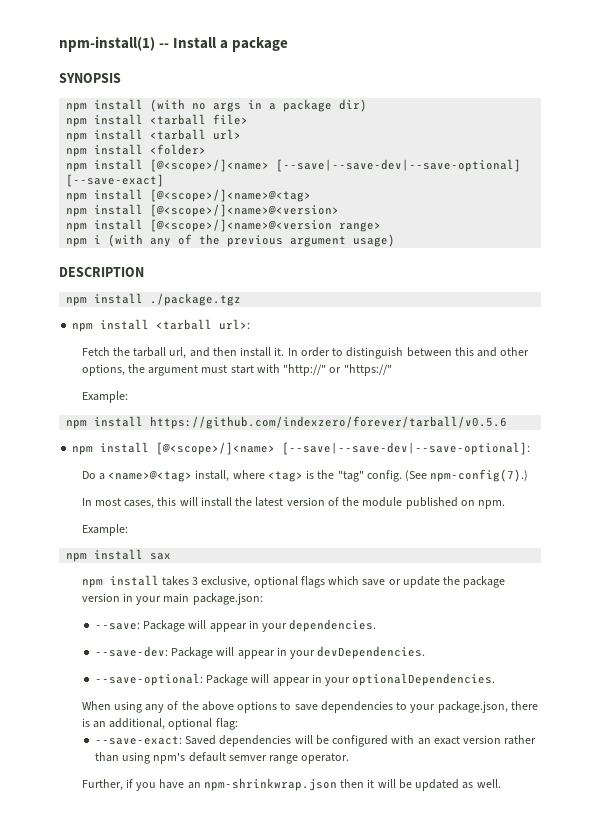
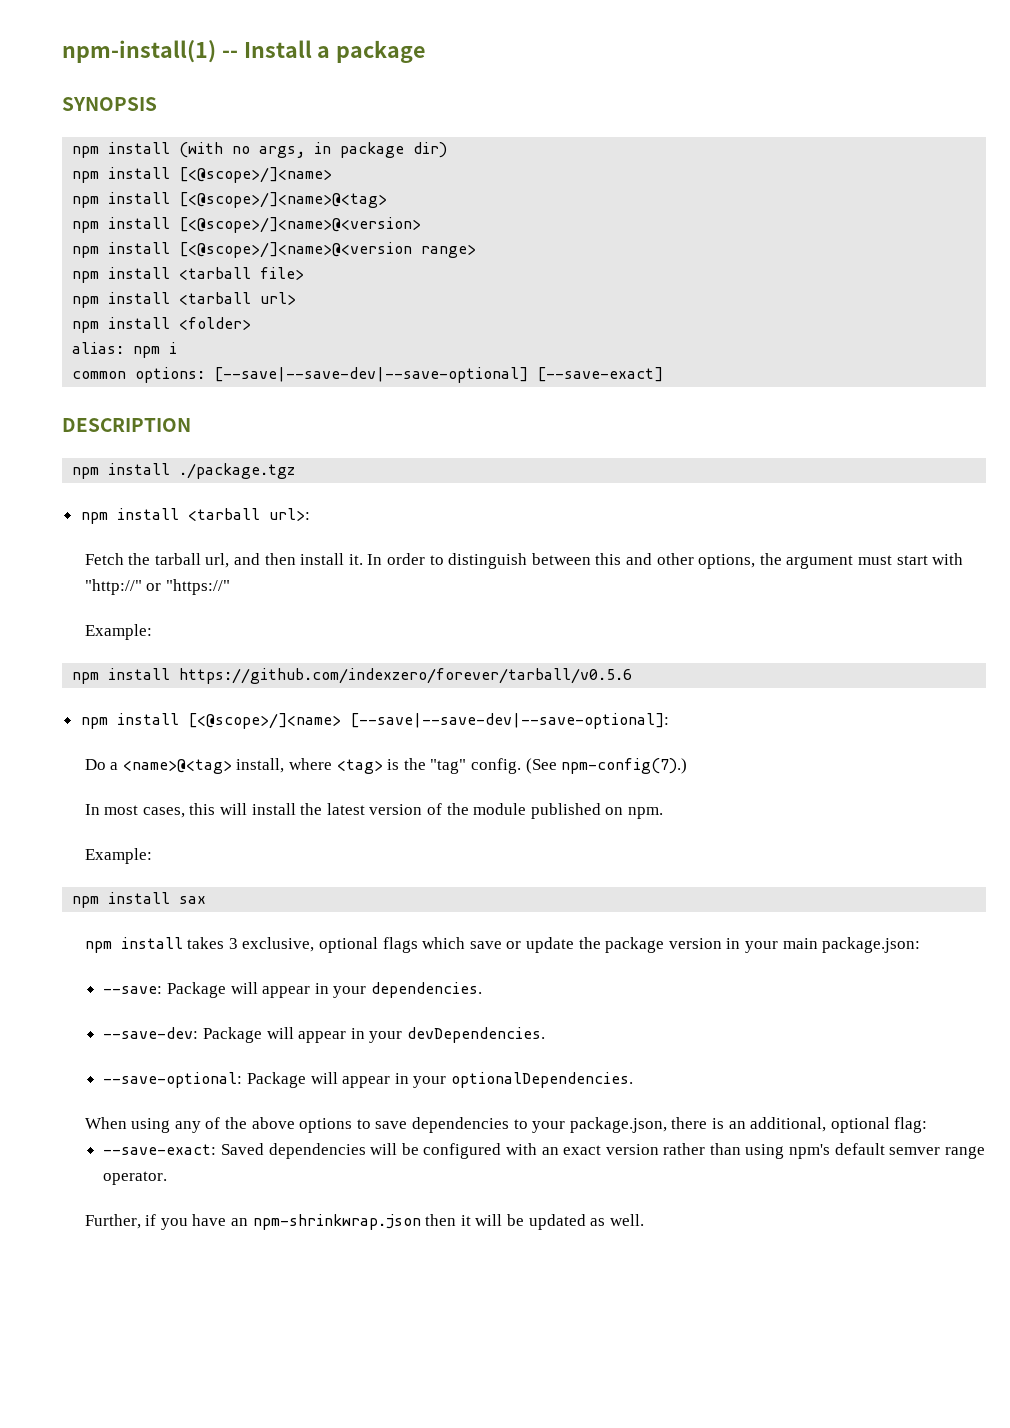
- npm install (with no args in a package dir)
+ npm install (with no args, in package dir)
+ npm install [<@scope>/]<name>
+ npm install [<@scope>/]<name>@<tag>
+ npm install [<@scope>/]<name>@<version>
+ npm install [<@scope>/]<name>@<version range>
- npm install [@<scope>/]<name> [--save|--save-dev|--save-optional] [--save-exact]
- npm install [@<scope>/]<name>@<tag>
- npm install [@<scope>/]<name>@<version>
- npm install [@<scope>/]<name>@<version range>
- npm i (with any of the previous argument usage)
+ alias: npm i
+ common options: [--save|--save-dev|--save-optional] [--save-exact]
- npm install [@<scope>/]<name> [--save|--save-dev|--save-optional]:
+ npm install [<@scope>/]<name> [--save|--save-dev|--save-optional]:

